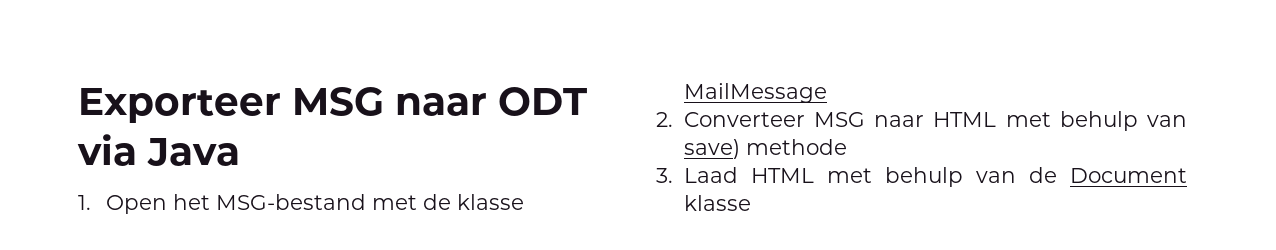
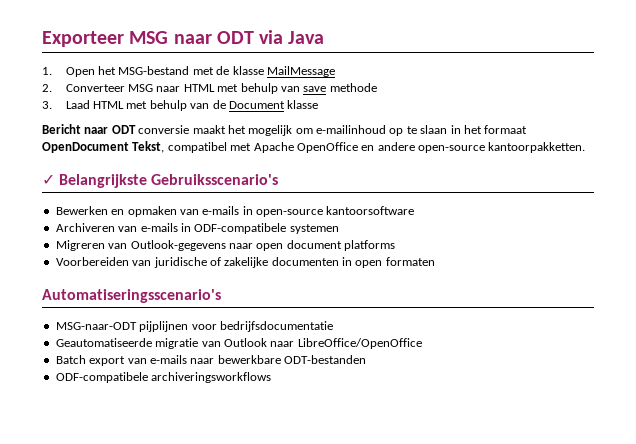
- 2. Converteer MSG naar HTML met behulp van save) methode
+ 2. Converteer MSG naar HTML met behulp van save methode
+ Bericht naar ODT conversie maakt het mogelijk om e-mailinhoud op te slaan in het formaat OpenDocument Tekst, compatibel met Apache OpenOffice en andere open-source kantoorpakketten.
+ ✓ Belangrijkste Gebruiksscenario's
+ Bewerken en opmaken van e-mails in open-source kantoorsoftware
+ Archiveren van e-mails in ODF-compatibele systemen
+ Migreren van Outlook-gegevens naar open document platforms
+ Voorbereiden van juridische of zakelijke documenten in open formaten
+ Automatiseringsscenario's
+ MSG-naar-ODT pijplijnen voor bedrijfsdocumentatie
+ Geautomatiseerde migratie van Outlook naar LibreOffice/OpenOffice
+ Batch export van e-mails naar bewerkbare ODT-bestanden
+ ODF-compatibele archiveringsworkflows

